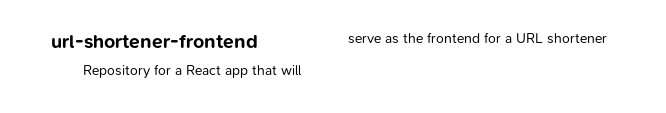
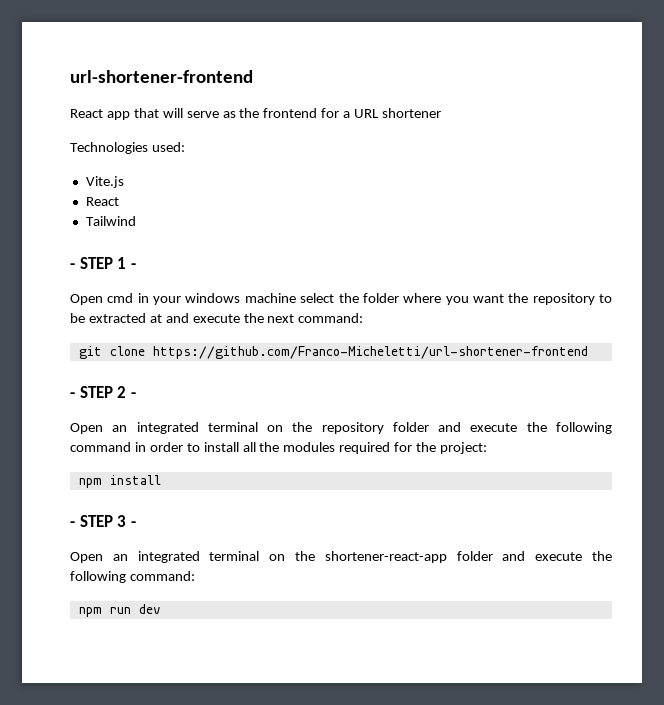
- Repository for a React app that will serve as the frontend for a URL shortener
+ React app that will serve as the frontend for a URL shortener
+ Technologies used:
+ Vite.js
+ React
+ Tailwind
+ - STEP 1 -
+ Open cmd in your windows machine select the folder where you want the repository to be extracted at and execute the next command:
+ git clone https://github.com/Franco-Micheletti/url-shortener-frontend
+ - STEP 2 -
+ Open an integrated terminal on the repository folder and execute the following command in order to install all the modules required for the project:
+ npm install
+ - STEP 3 -
+ Open an integrated terminal on the shortener-react-app folder and execute the following command:
+ npm run dev

